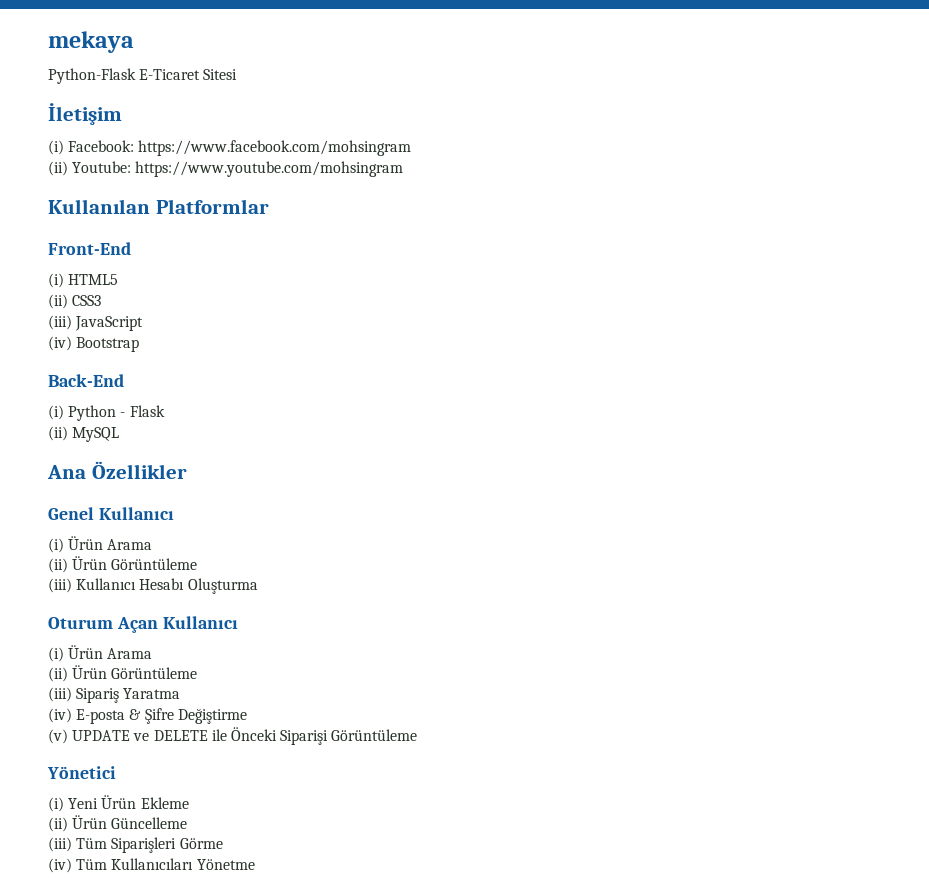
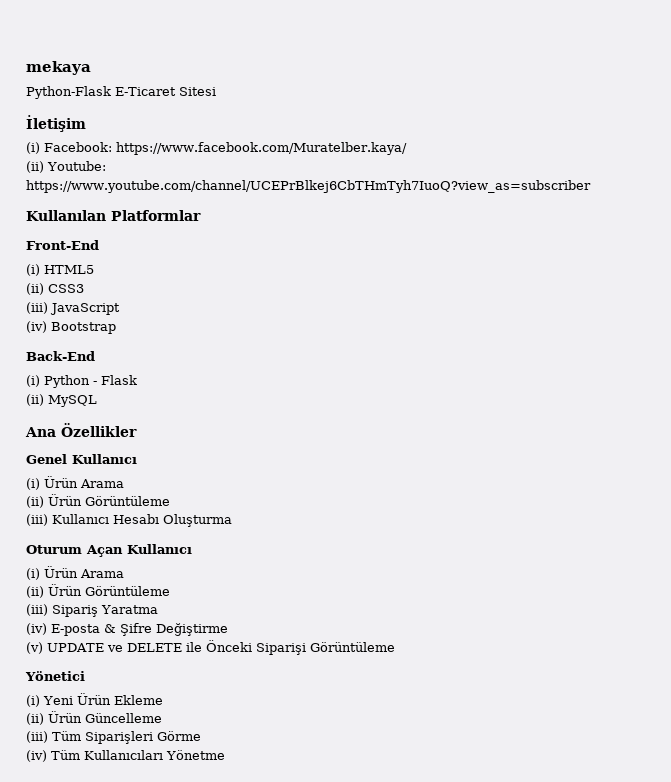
- (i) Facebook: https://www.facebook.com/mohsingram
+ (i) Facebook: https://www.facebook.com/Muratelber.kaya/
- (ii) Youtube: https://www.youtube.com/mohsingram
+ (ii) Youtube: https://www.youtube.com/channel/UCEPrBlkej6CbTHmTyh7IuoQ?view_as=subscriber

